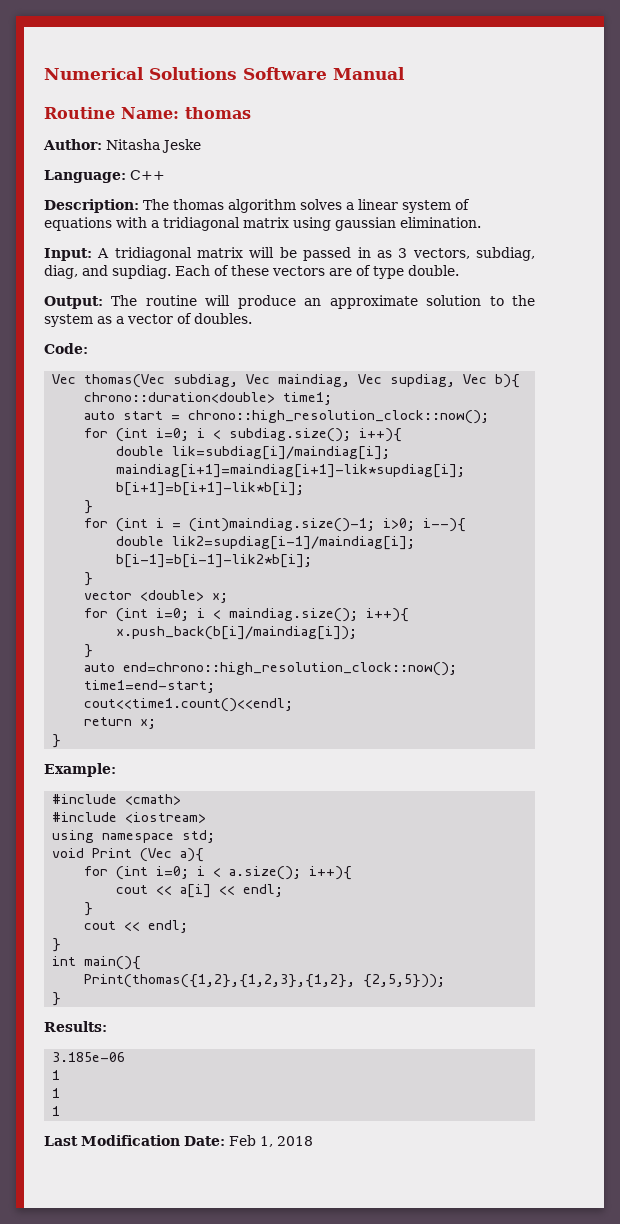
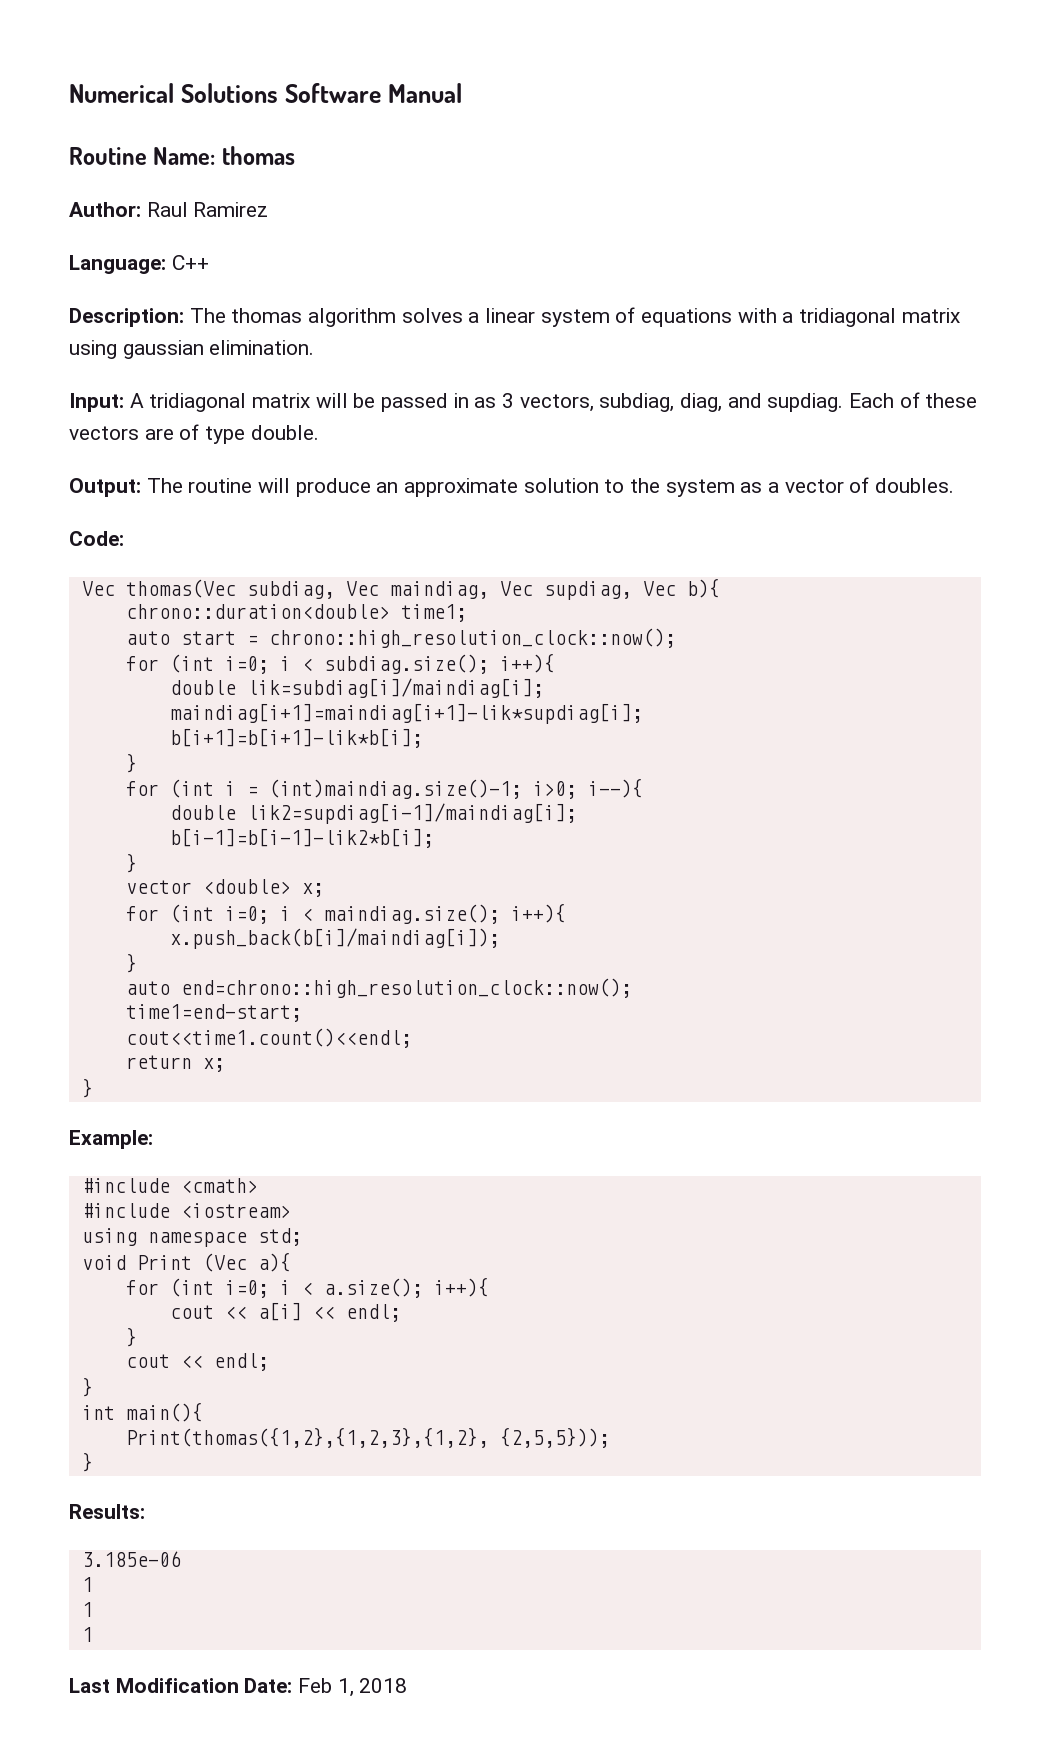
- Author: Nitasha Jeske
+ Author: Raul Ramirez

